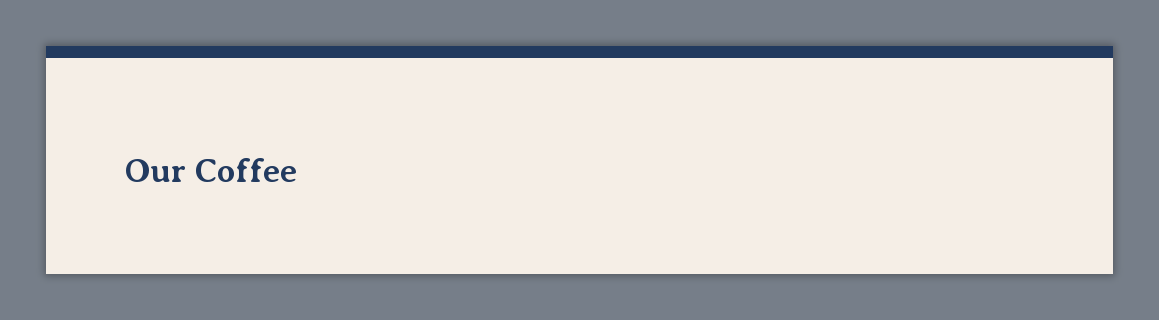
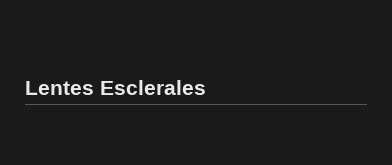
- Our Coffee
+ Lentes Esclerales

